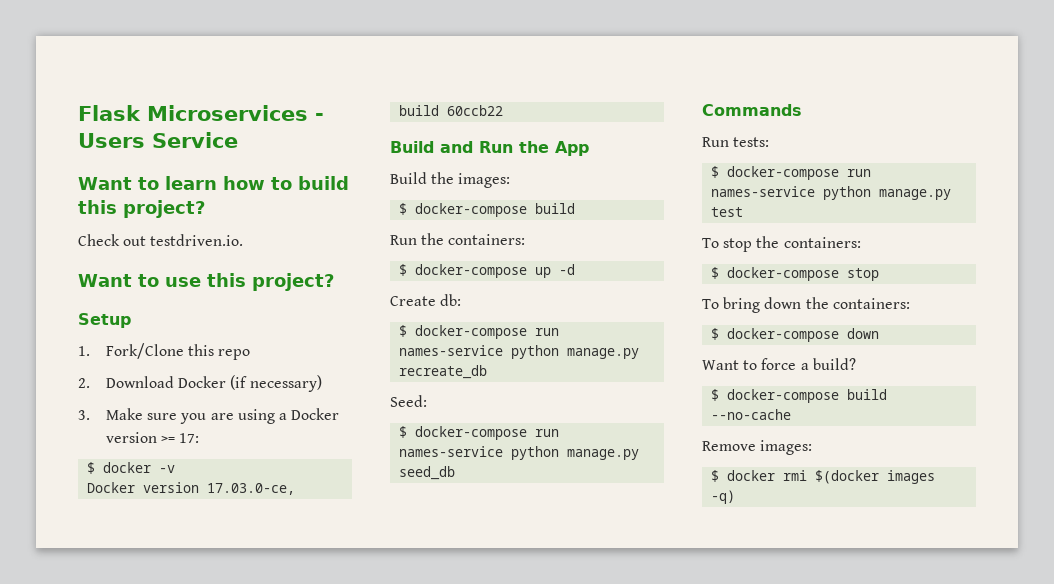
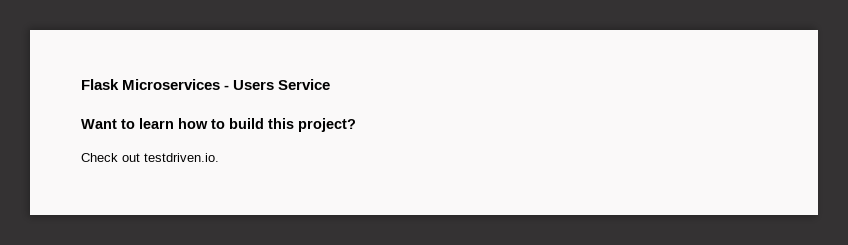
- Want to use this project?
- Setup
- 1. Fork/Clone this repo
- 2. Download Docker (if necessary)
- 3. Make sure you are using a Docker version >= 17:
- $ docker -v
- Docker version 17.03.0-ce, build 60ccb22
- Build and Run the App
- Build the images:
- $ docker-compose build
- Run the containers:
- $ docker-compose up -d
- Create db:
- $ docker-compose run names-service python manage.py recreate_db
- Seed:
- $ docker-compose run names-service python manage.py seed_db
- Commands
- Run tests:
- $ docker-compose run names-service python manage.py test
- To stop the containers:
- $ docker-compose stop
- To bring down the containers:
- $ docker-compose down
- Want to force a build?
- $ docker-compose build --no-cache
- Remove images:
- $ docker rmi $(docker images -q)

